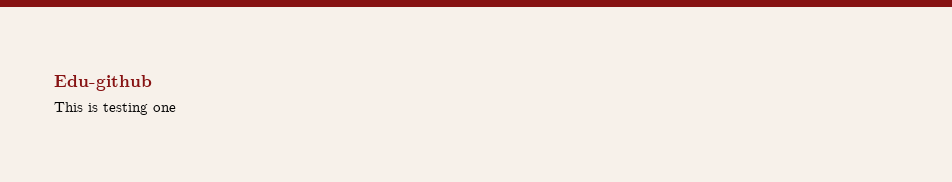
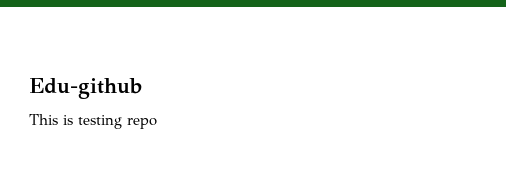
- This is testing one
+ This is testing repo

